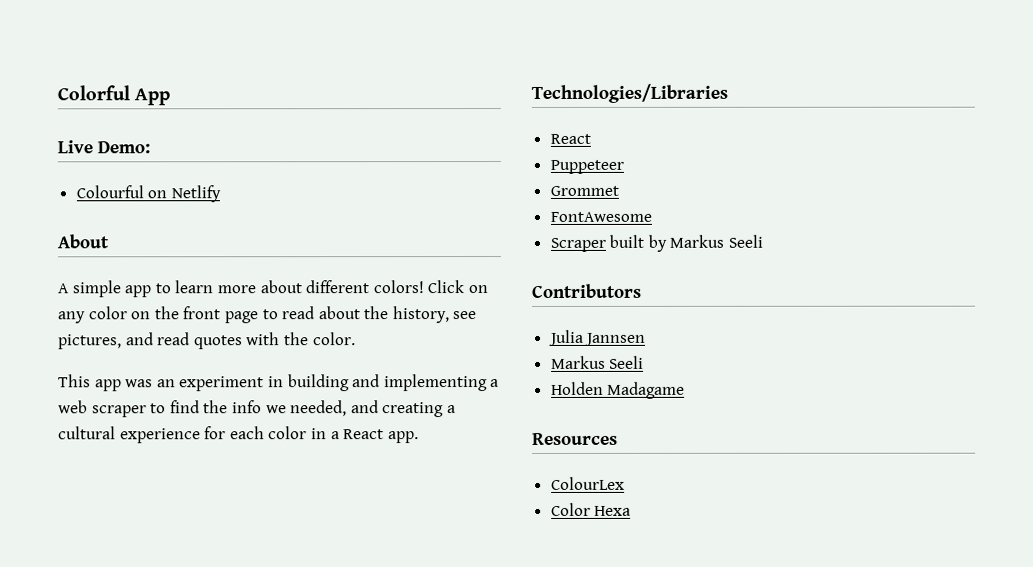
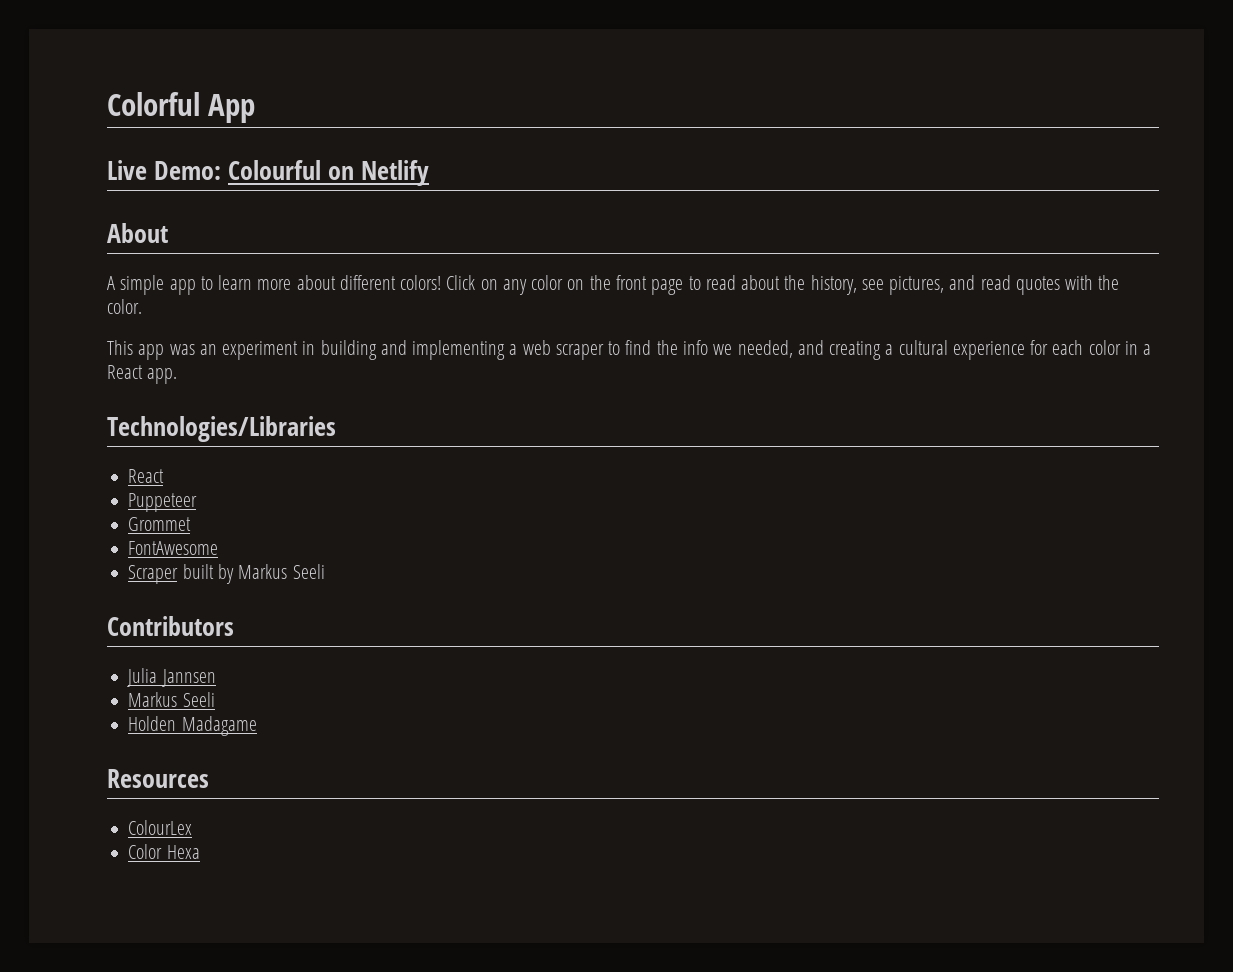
- Live Demo:
- Colourful on Netlify
+ Live Demo: Colourful on Netlify

